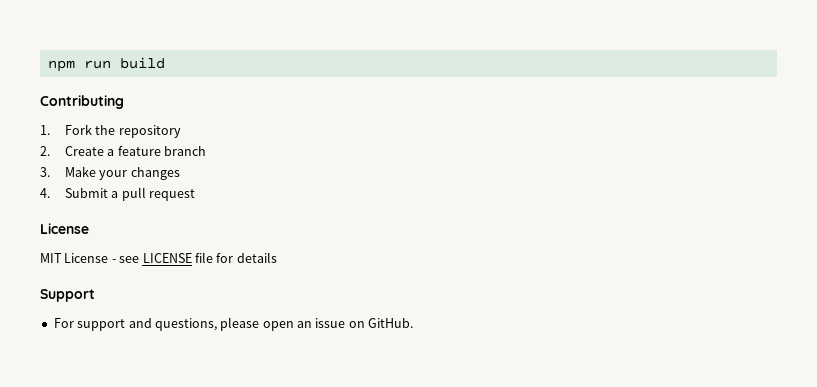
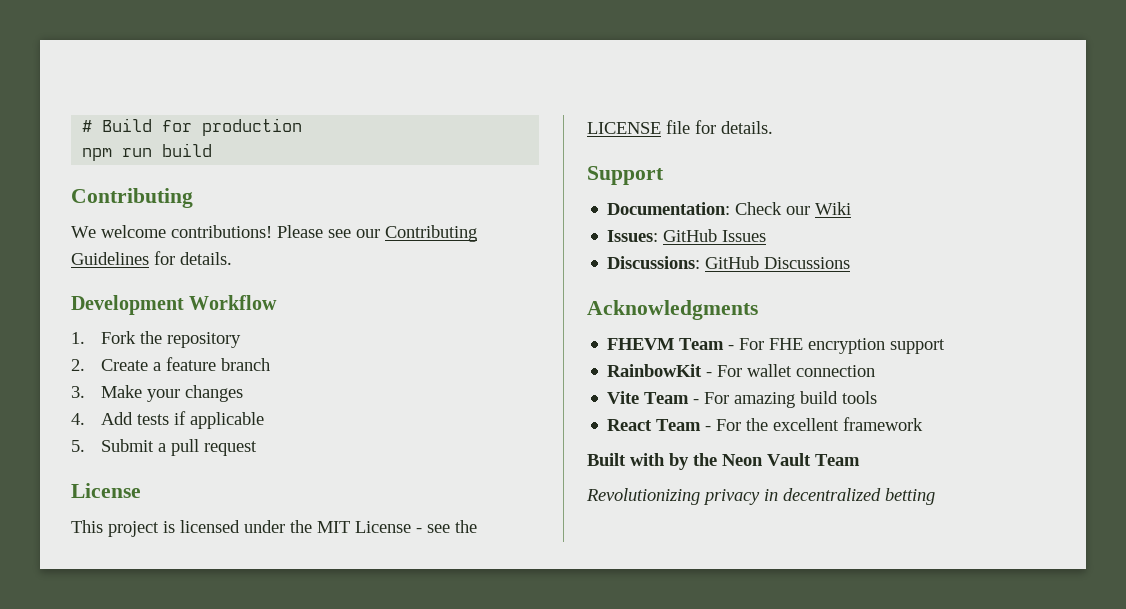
+ # Build for production
+ We welcome contributions! Please see our Contributing Guidelines for details.
+ Development Workflow
- 4. Submit a pull request
+ 4. Add tests if applicable
+ 5. Submit a pull request
- MIT License - see LICENSE file for details
+ This project is licensed under the MIT License - see the LICENSE file for details.
- For support and questions, please open an issue on GitHub.
+ Documentation: Check our Wiki
+ Issues: GitHub Issues
+ Discussions: GitHub Discussions
+ Acknowledgments
+ FHEVM Team - For FHE encryption support
+ RainbowKit - For wallet connection
+ Vite Team - For amazing build tools
+ React Team - For the excellent framework
+ Built with by the Neon Vault Team
+ Revolutionizing privacy in decentralized betting

